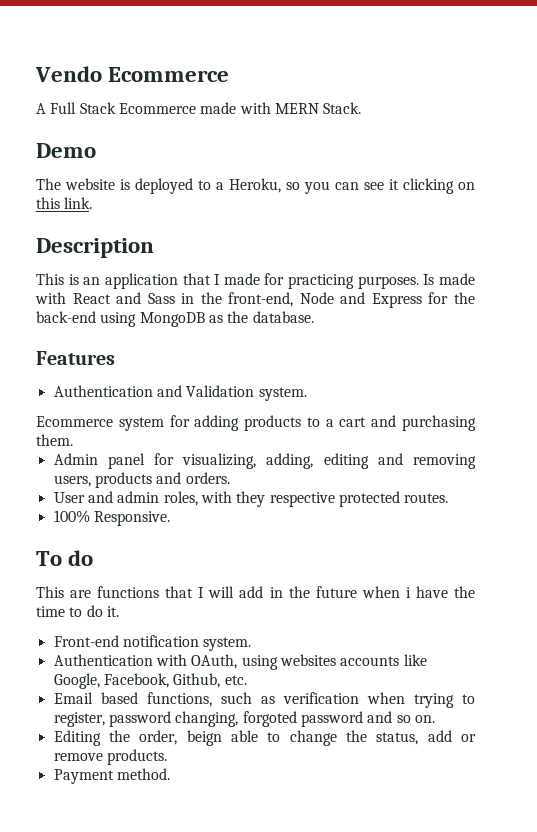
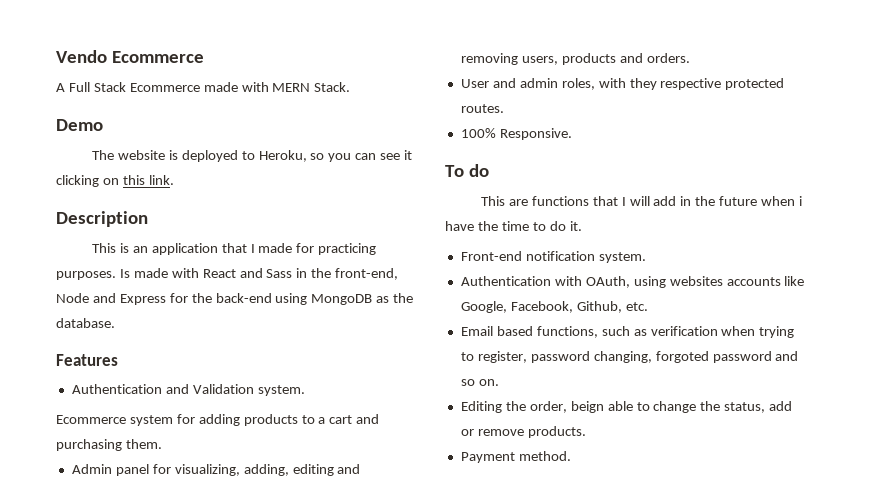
- The website is deployed to a Heroku, so you can see it clicking on this link.
+ The website is deployed to Heroku, so you can see it clicking on this link.

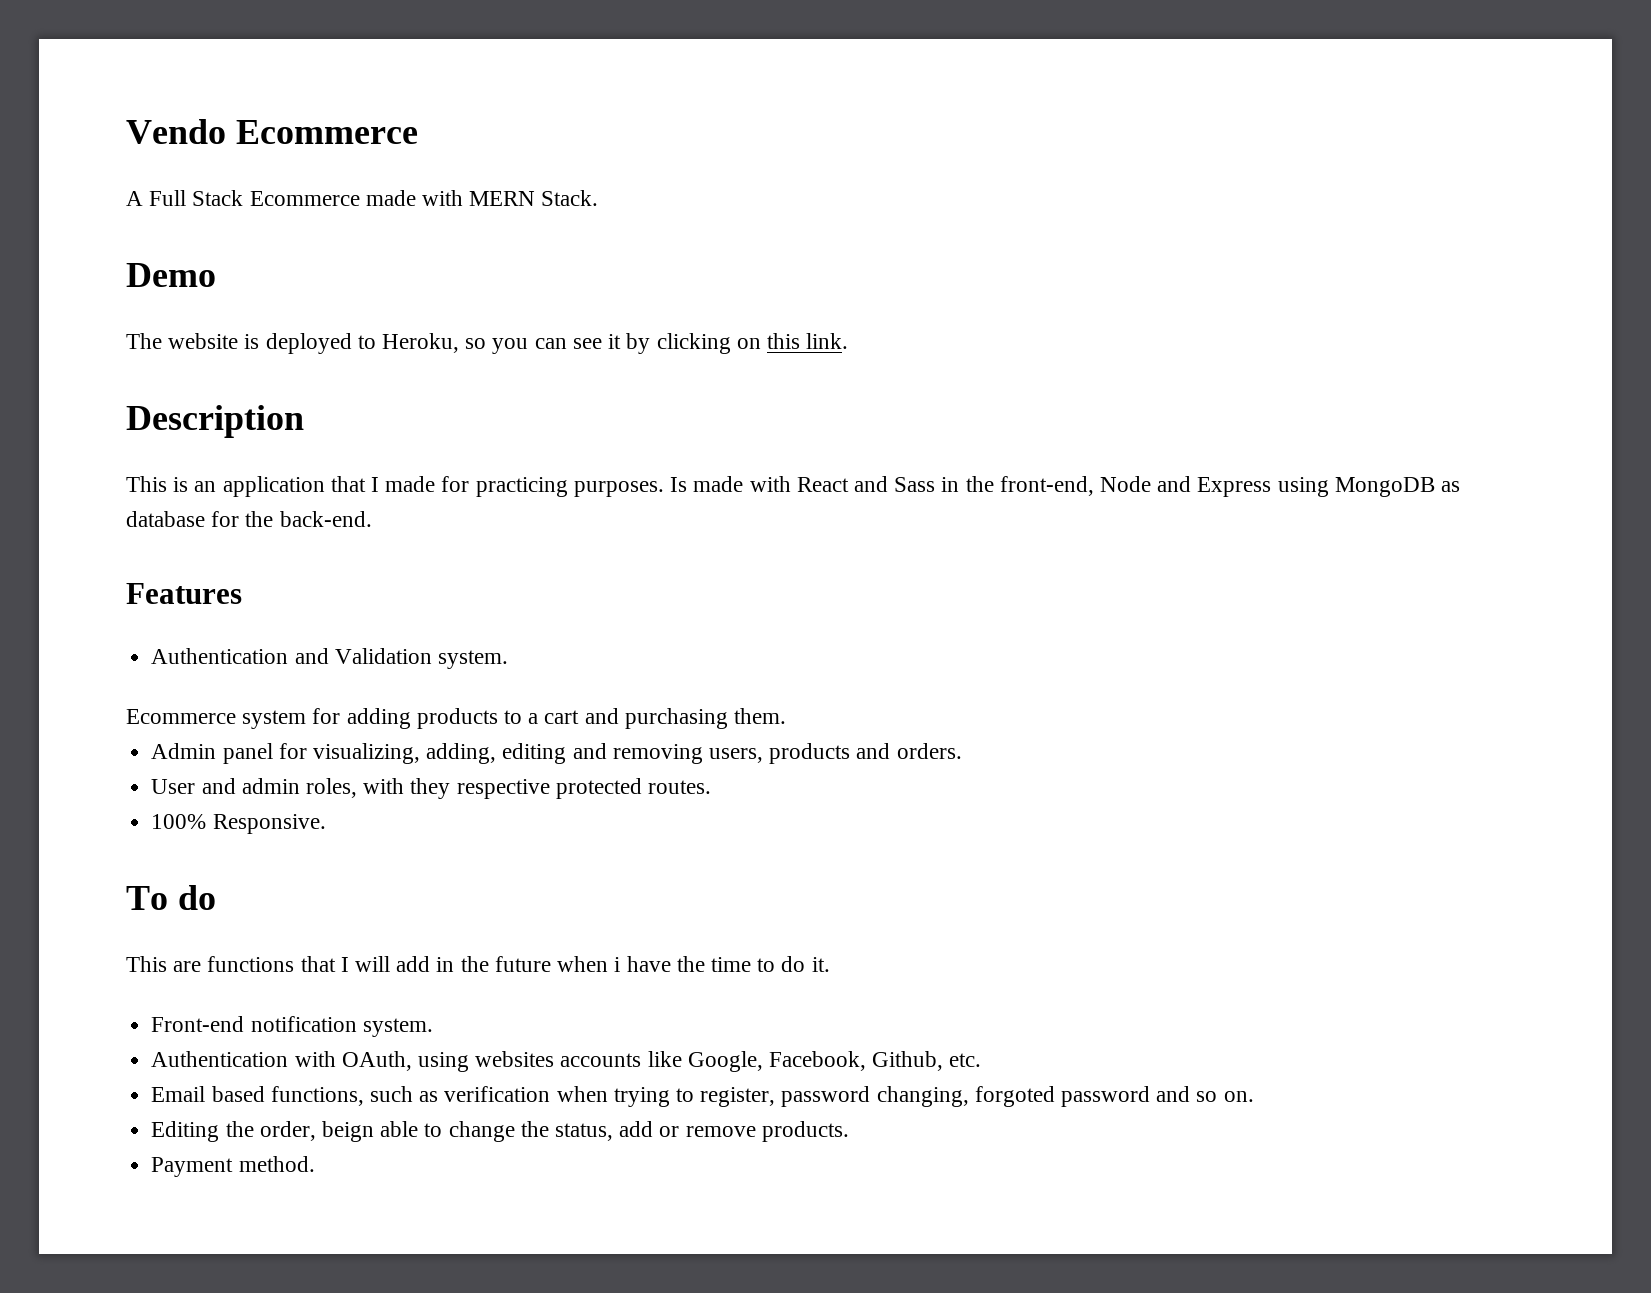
- The website is deployed to Heroku, so you can see it clicking on this link.
+ The website is deployed to Heroku, so you can see it by clicking on this link.
- Is made with React and Sass in the front-end, Node and Express for the back-end using MongoDB as the database.
+ Is made with React and Sass in the front-end, Node and Express using MongoDB as database for the back-end.

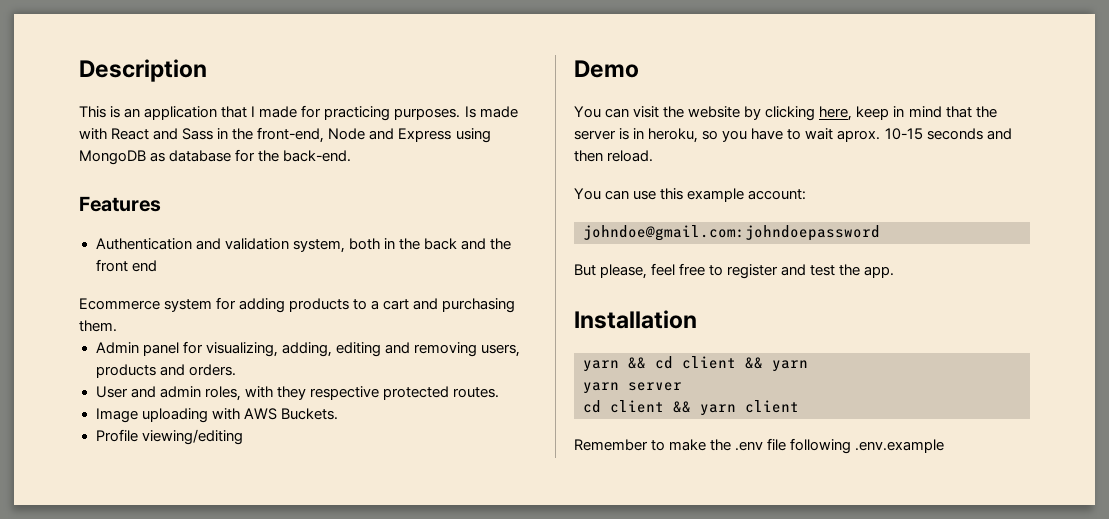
- Vendo Ecommerce
- A Full Stack Ecommerce made with MERN Stack.
- Demo
- The website is deployed to Heroku, so you can see it by clicking on this link.
- Authentication and Validation system.
+ Authentication and validation system, both in the back and the front end
- 100% Responsive.
- To do
- This are functions that I will add in the future when i have the time to do it.
- Front-end notification system.
- Authentication with OAuth, using websites accounts like Google, Facebook, Github, etc.
- Email based functions, such as verification when trying to register, password changing, forgoted password and so on.
- Editing the order, beign able to change the status, add or remove products.
- Payment method.
+ Image uploading with AWS Buckets.
+ Profile viewing/editing
+ Demo
+ You can visit the website by clicking here, keep in mind that the server is in heroku, so you have to wait aprox. 10-15 seconds and then reload.
+ You can use this example account:
+ johndoe@gmail.com:johndoepassword
+ But please, feel free to register and test the app.
+ Installation
+ yarn && cd client && yarn
+ yarn server
+ cd client && yarn client
+ Remember to make the .env file following .env.example

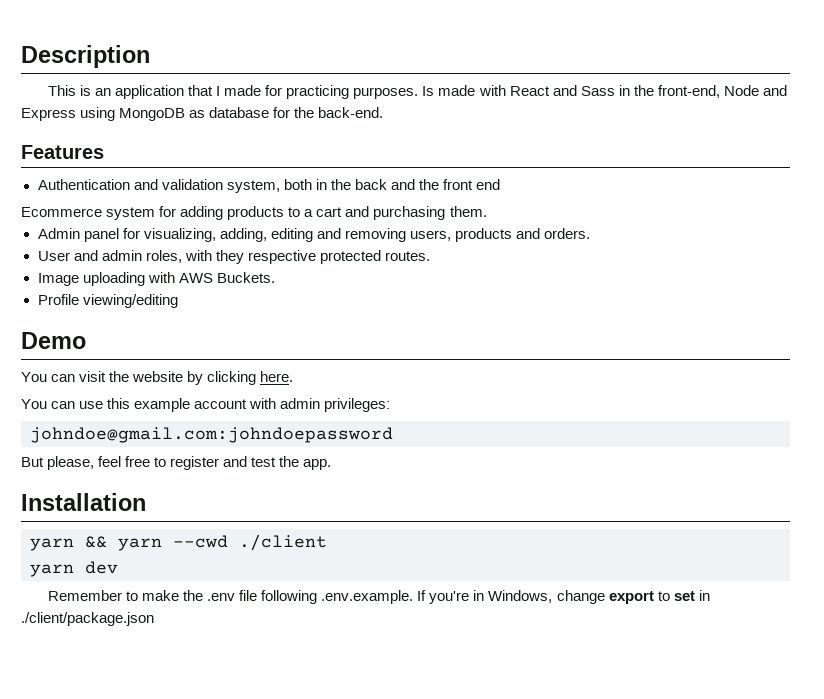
- You can visit the website by clicking here, keep in mind that the server is in heroku, so you have to wait aprox. 10-15 seconds and then reload.
+ You can visit the website by clicking here.
- You can use this example account:
+ You can use this example account with admin privileges:
- yarn && cd client && yarn
- yarn server
- cd client && yarn client
+ yarn && yarn --cwd ./client
+ yarn dev
- Remember to make the .env file following .env.example
+ Remember to make the .env file following .env.example. If you're in Windows, change export to set in ./client/package.json

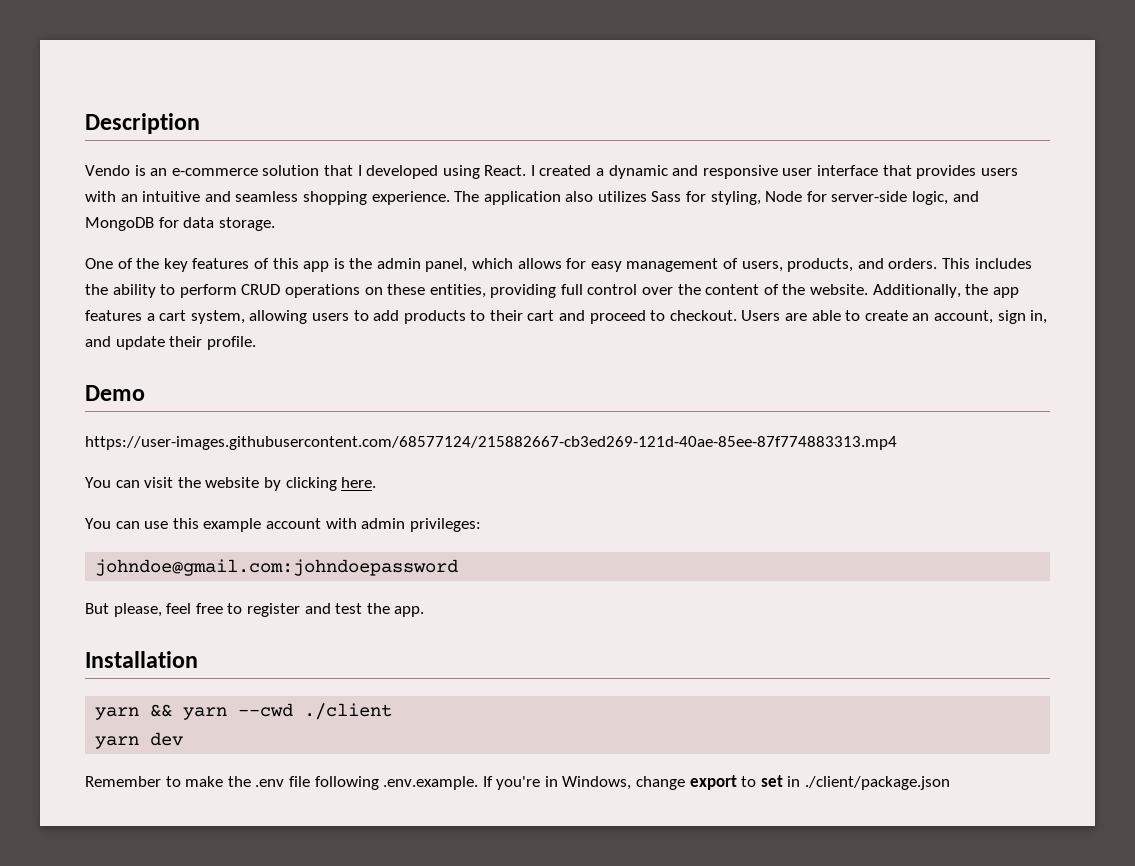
- This is an application that I made for practicing purposes. Is made with React and Sass in the front-end, Node and Express using MongoDB as database for the back-end.
- Features
- Authentication and validation system, both in the back and the front end
- Ecommerce system for adding products to a cart and purchasing them.
- Admin panel for visualizing, adding, editing and removing users, products and orders.
- User and admin roles, with they respective protected routes.
- Image uploading with AWS Buckets.
- Profile viewing/editing
+ Vendo is an e-commerce solution that I developed using React. I created a dynamic and responsive user interface that provides users with an intuitive and seamless shopping experience. The application also utilizes Sass for styling, Node for server-side logic, and MongoDB for data storage.
+ One of the key features of this app is the admin panel, which allows for easy management of users, products, and orders. This includes the ability to perform CRUD operations on these entities, providing full control over the content of the website. Additionally, the app features a cart system, allowing users to add products to their cart and proceed to checkout. Users are able to create an account, sign in, and update their profile.
+ https://user-images.githubusercontent.com/68577124/215882667-cb3ed269-121d-40ae-85ee-87f774883313.mp4

